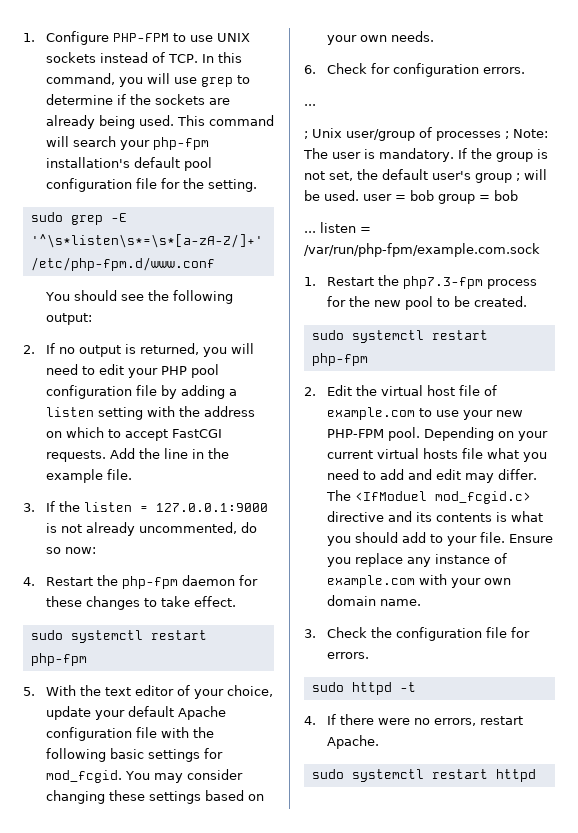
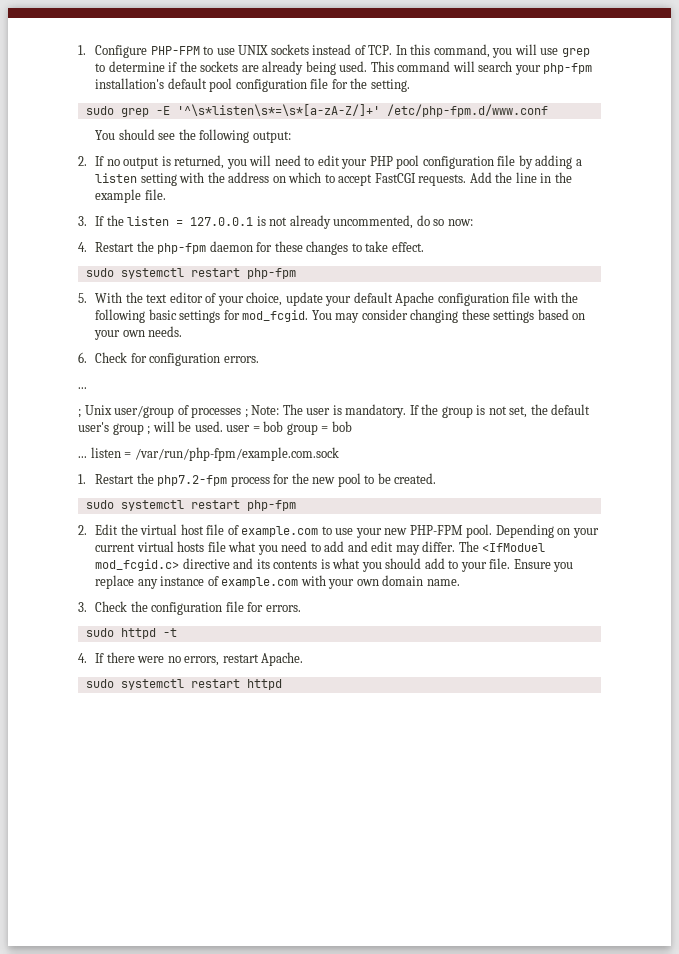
- 3. If the listen = 127.0.0.1:9000 is not already uncommented, do so now:
+ 3. If the listen = 127.0.0.1 is not already uncommented, do so now:
- 1. Restart the php7.3-fpm process for the new pool to be created.
+ 1. Restart the php7.2-fpm process for the new pool to be created.

